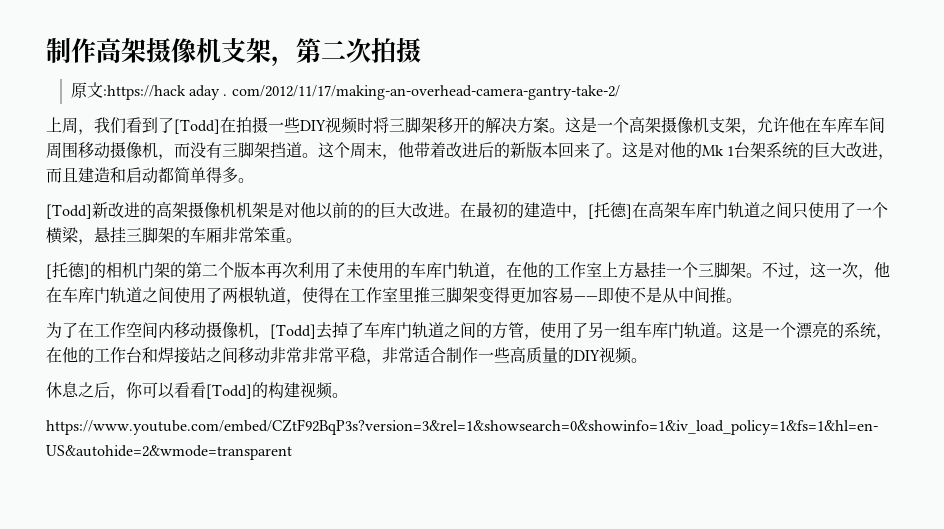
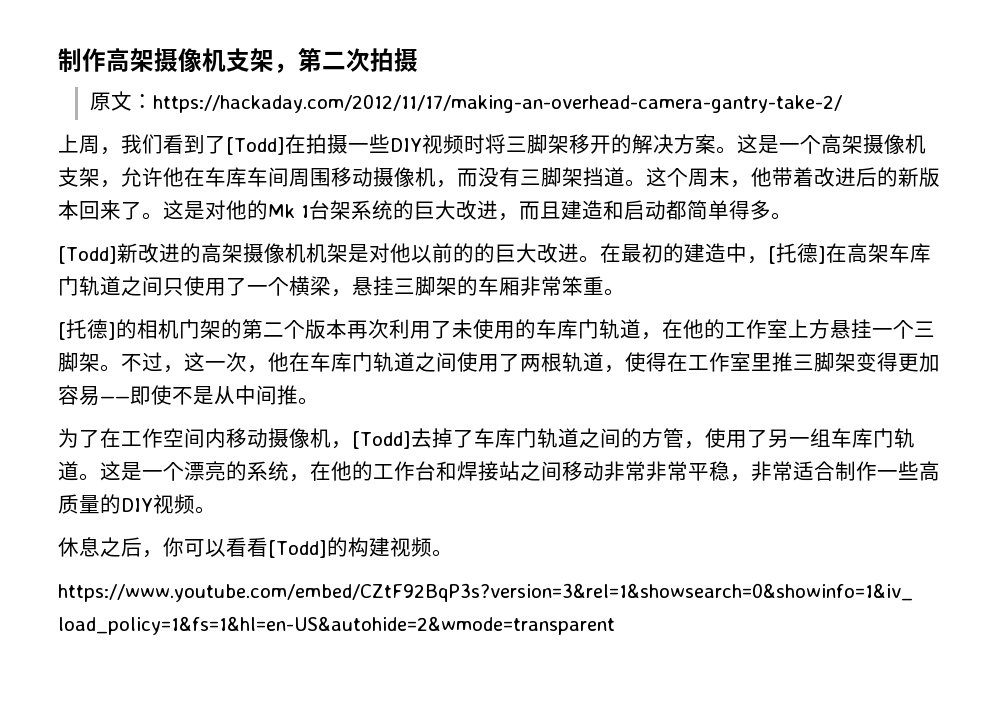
- 原文:https://hack aday . com/2012/11/17/making-an-overhead-camera-gantry-take-2/
+ 原文：https://hackaday.com/2012/11/17/making-an-overhead-camera-gantry-take-2/

